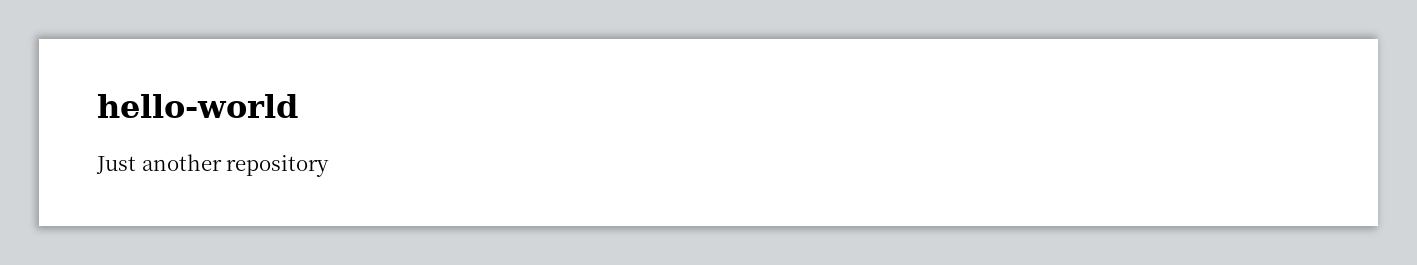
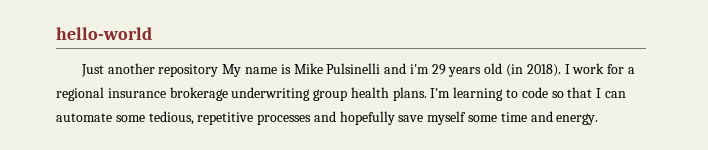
- Just another repository
+ Just another repository My name is Mike Pulsinelli and i'm 29 years old (in 2018). I work for a regional insurance brokerage underwriting group health plans. I'm learning to code so that I can automate some tedious, repetitive processes and hopefully save myself some time and energy.

